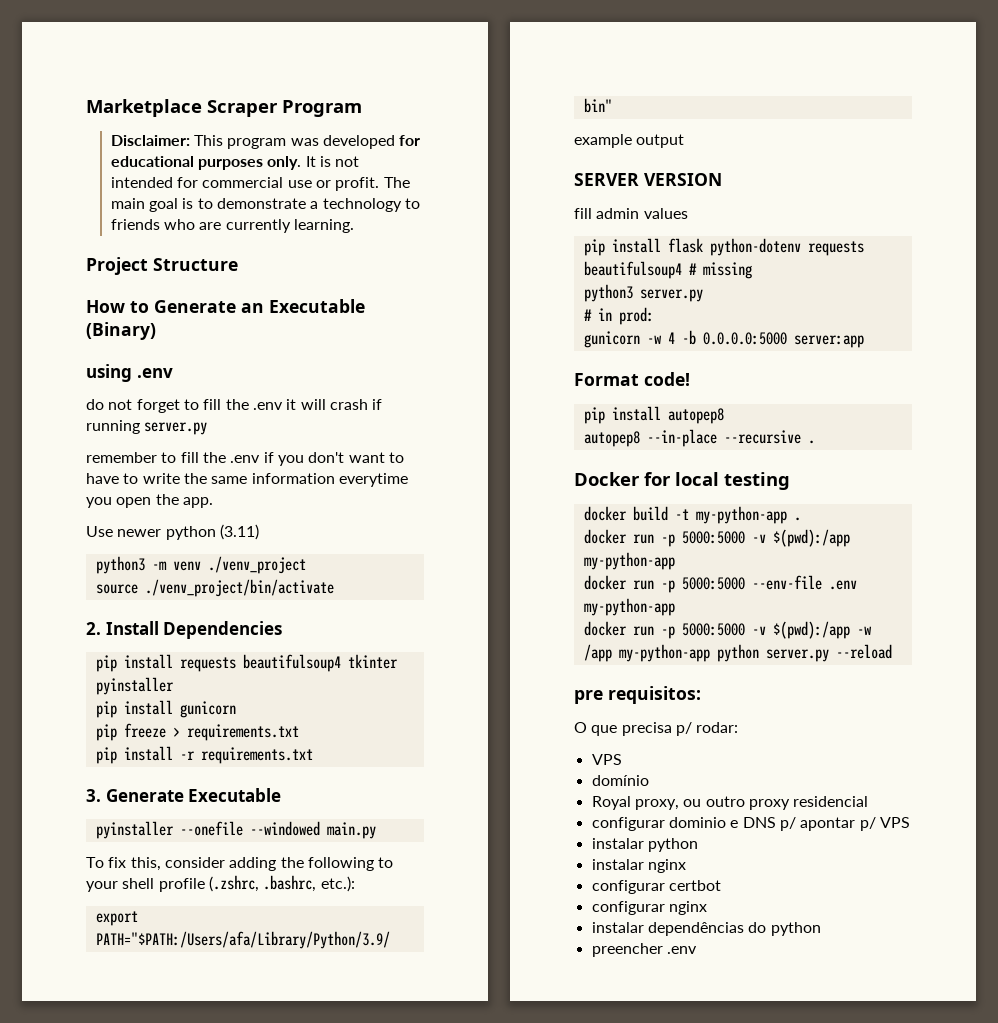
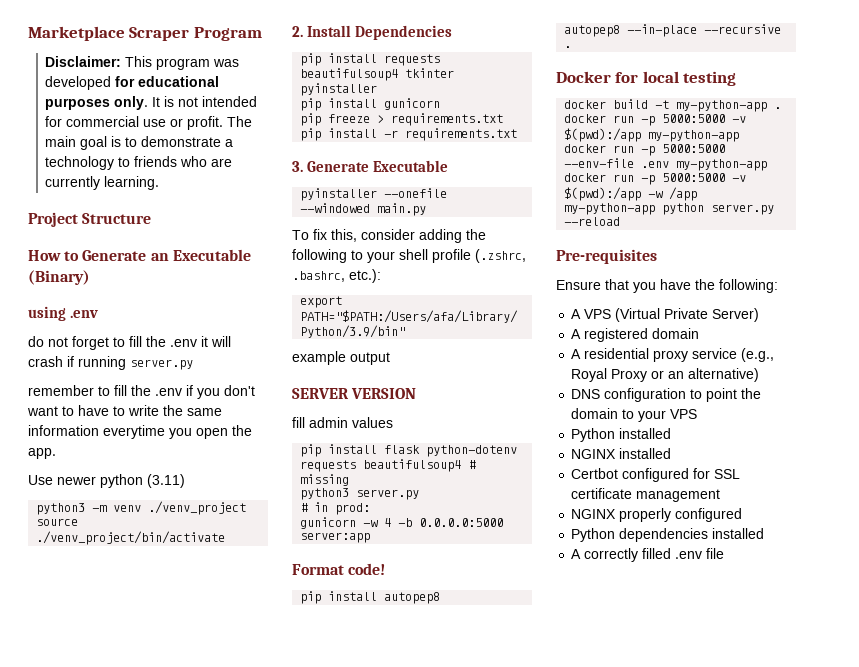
- pre requisitos:
- O que precisa p/ rodar:
- VPS
- domínio
- Royal proxy, ou outro proxy residencial
- configurar dominio e DNS p/ apontar p/ VPS
- instalar python
- instalar nginx
- configurar certbot
- configurar nginx
- instalar dependências do python
- preencher .env
+ Pre-requisites
+ Ensure that you have the following:
+ A VPS (Virtual Private Server)
+ A registered domain
+ A residential proxy service (e.g., Royal Proxy or an alternative)
+ DNS configuration to point the domain to your VPS
+ Python installed
+ NGINX installed
+ Certbot configured for SSL certificate management
+ NGINX properly configured
+ Python dependencies installed
+ A correctly filled .env file

